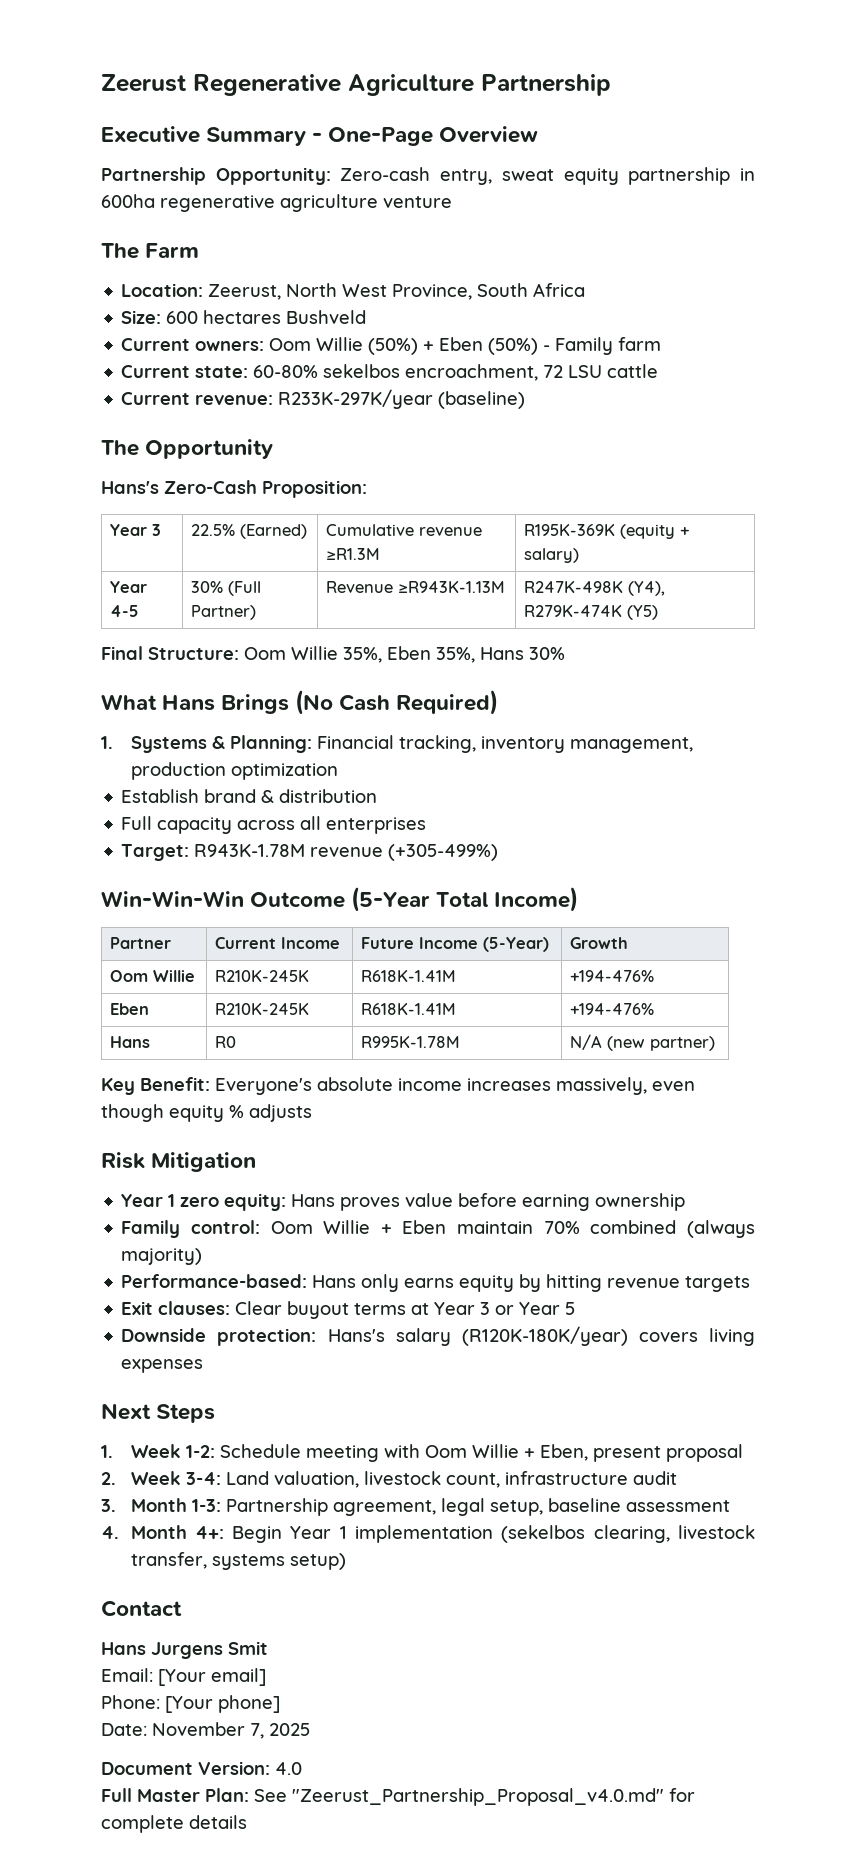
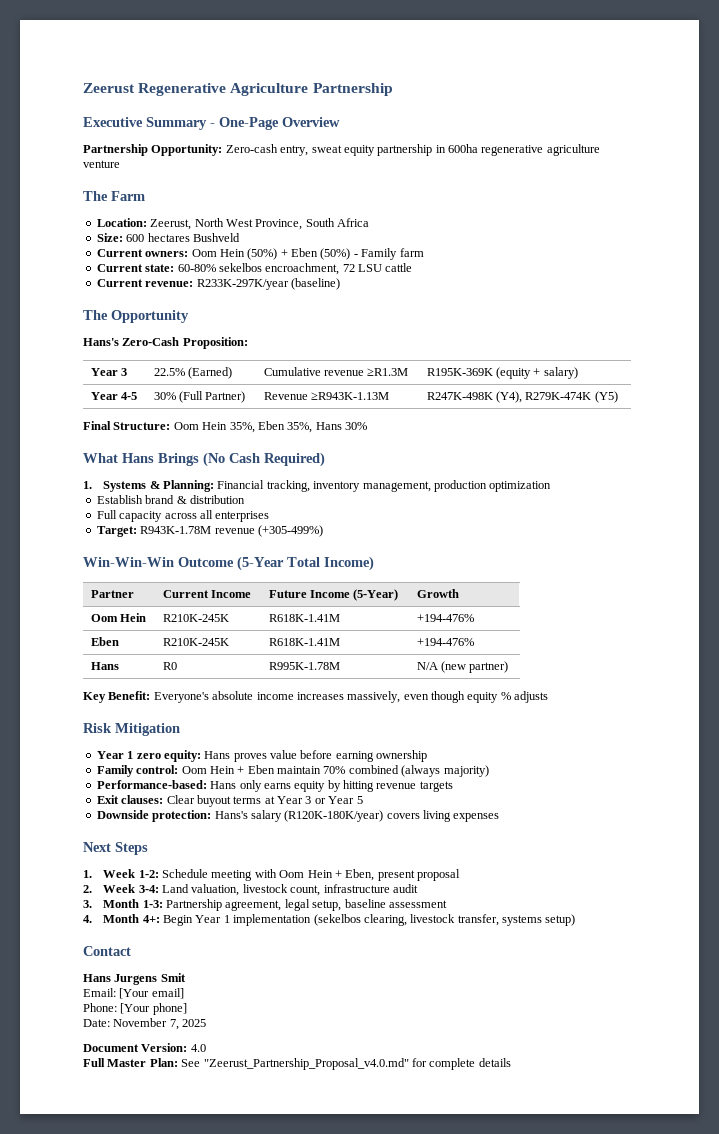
- Current owners: Oom Willie (50%) + Eben (50%) - Family farm
+ Current owners: Oom Hein (50%) + Eben (50%) - Family farm
- Final Structure: Oom Willie 35%, Eben 35%, Hans 30%
+ Final Structure: Oom Hein 35%, Eben 35%, Hans 30%
- Oom Willie | R210K-245K | R618K-1.41M | +194-476%
+ Oom Hein | R210K-245K | R618K-1.41M | +194-476%
- Family control: Oom Willie + Eben maintain 70% combined (always majority)
+ Family control: Oom Hein + Eben maintain 70% combined (always majority)
- 1. Week 1-2: Schedule meeting with Oom Willie + Eben, present proposal
+ 1. Week 1-2: Schedule meeting with Oom Hein + Eben, present proposal

